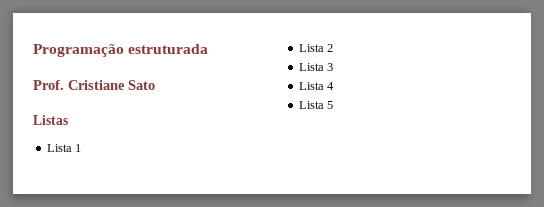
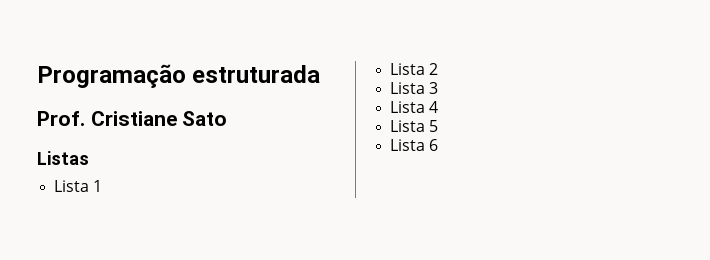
+ Lista 6

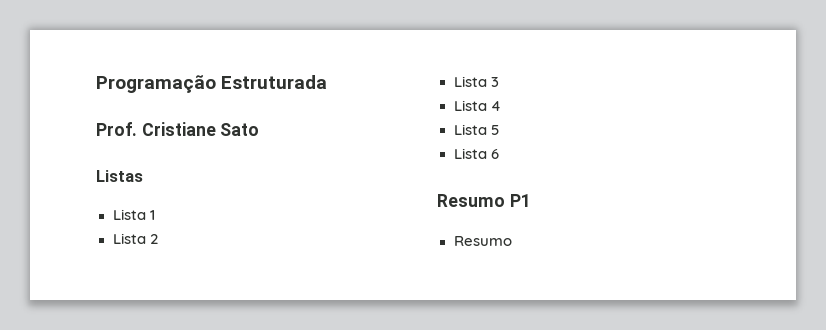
- Programação estruturada
+ Programação Estruturada
+ Resumo P1
+ Resumo

